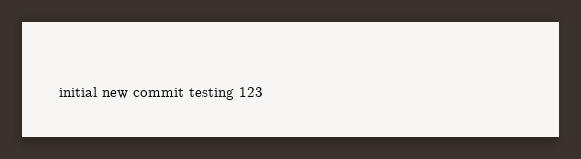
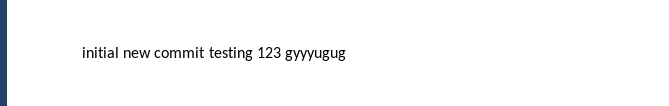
- initial new commit testing 123
+ initial new commit testing 123 gyyyugug

